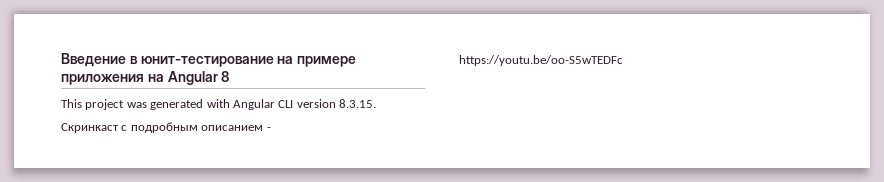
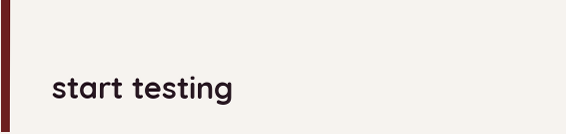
- Введение в юнит-тестирование на примере приложения на Angular 8
- This project was generated with Angular CLI version 8.3.15.
- Скринкаст с подробным описанием - https://youtu.be/oo-S5wTEDFc
+ start testing

